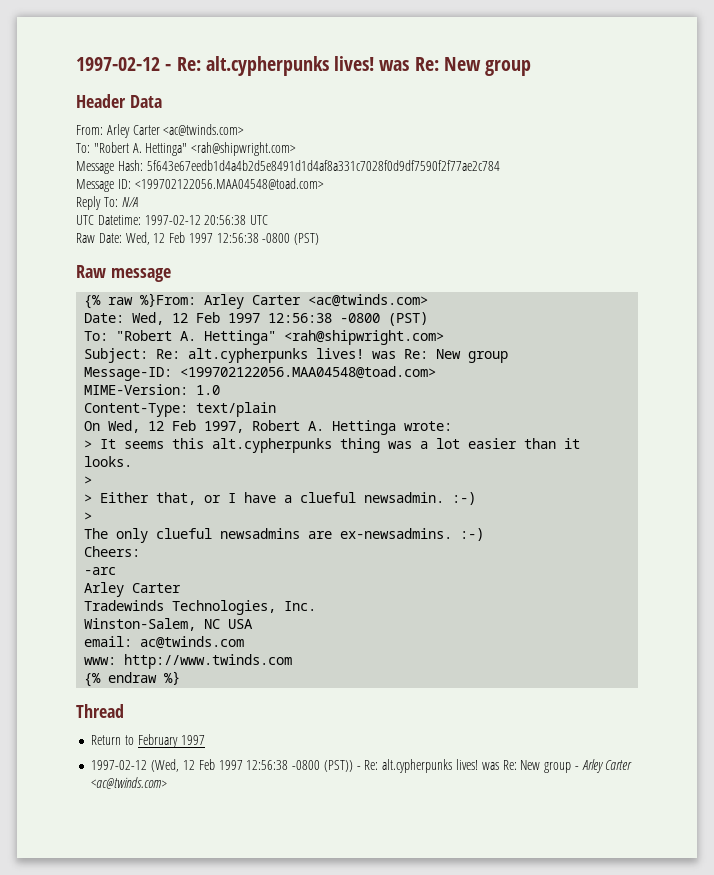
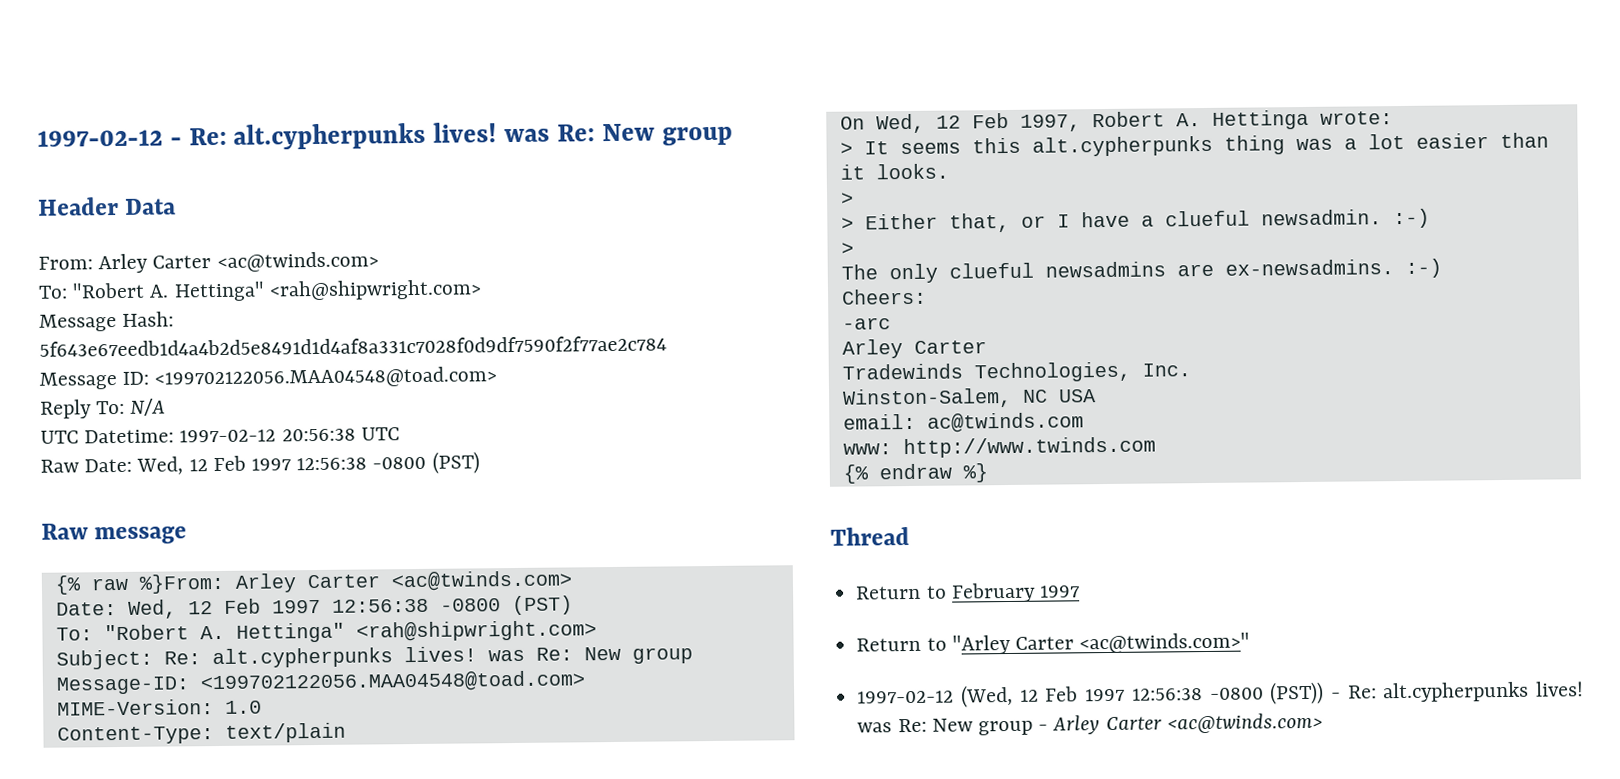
+ Return to "Arley Carter <ac@twinds.com>"

